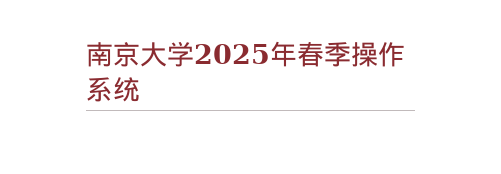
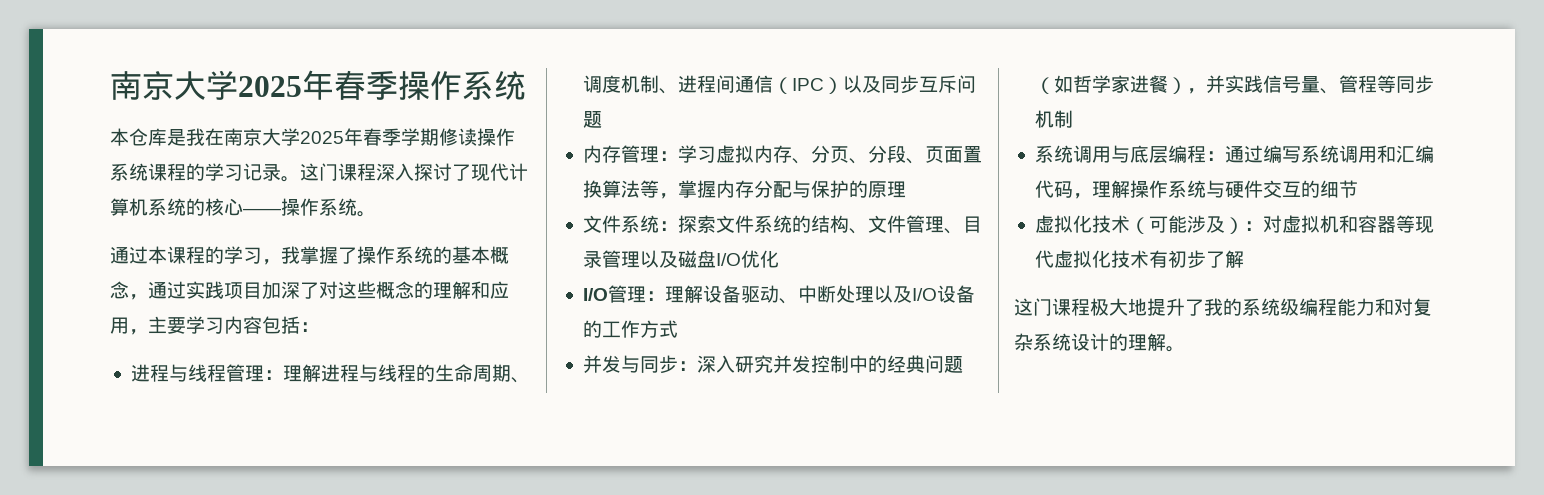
+ 本仓库是我在南京大学2025年春季学期修读操作系统课程的学习记录。这门课程深入探讨了现代计算机系统的核心——操作系统。
+ 通过本课程的学习，我掌握了操作系统的基本概念，通过实践项目加深了对这些概念的理解和应用，主要学习内容包括：
+ 进程与线程管理：理解进程与线程的生命周期、调度机制、进程间通信（IPC）以及同步互斥问题
+ 内存管理：学习虚拟内存、分页、分段、页面置换算法等，掌握内存分配与保护的原理
+ 文件系统：探索文件系统的结构、文件管理、目录管理以及磁盘I/O优化
+ I/O管理：理解设备驱动、中断处理以及I/O设备的工作方式
+ 并发与同步：深入研究并发控制中的经典问题（如哲学家进餐），并实践信号量、管程等同步机制
+ 系统调用与底层编程：通过编写系统调用和汇编代码，理解操作系统与硬件交互的细节
+ 虚拟化技术（可能涉及）：对虚拟机和容器等现代虚拟化技术有初步了解
+ 这门课程极大地提升了我的系统级编程能力和对复杂系统设计的理解。

